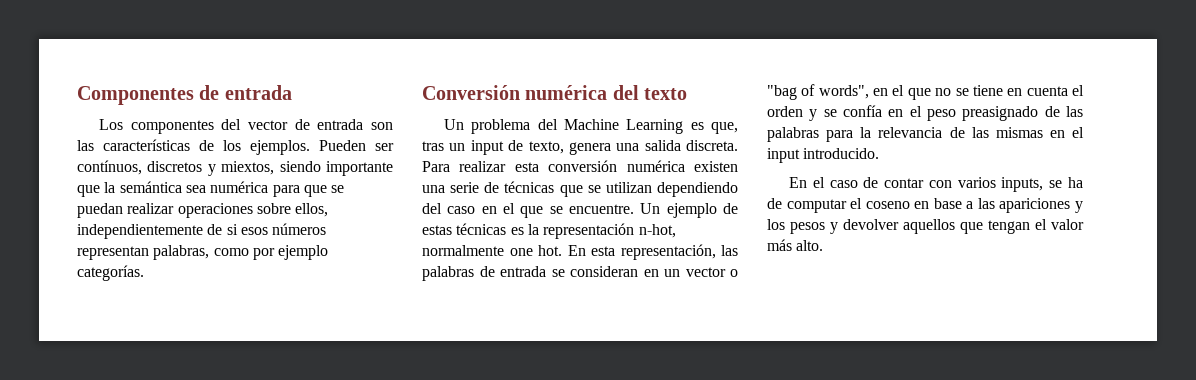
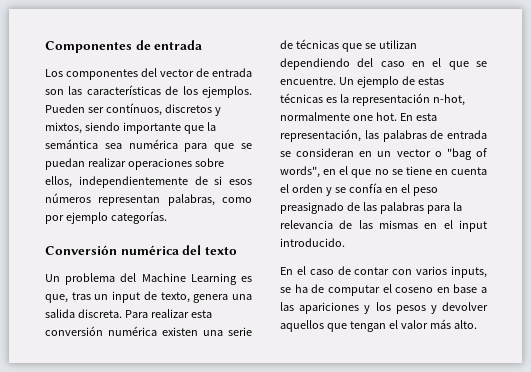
- Pueden ser contínuos, discretos y miextos, siendo importante que la semántica sea numérica para que se puedan realizar operaciones sobre ellos, independientemente de si esos números representan palabras, como por ejemplo categorías.
+ Pueden ser contínuos, discretos y mixtos, siendo importante que la semántica sea numérica para que se puedan realizar operaciones sobre ellos, independientemente de si esos números representan palabras, como por ejemplo categorías.

